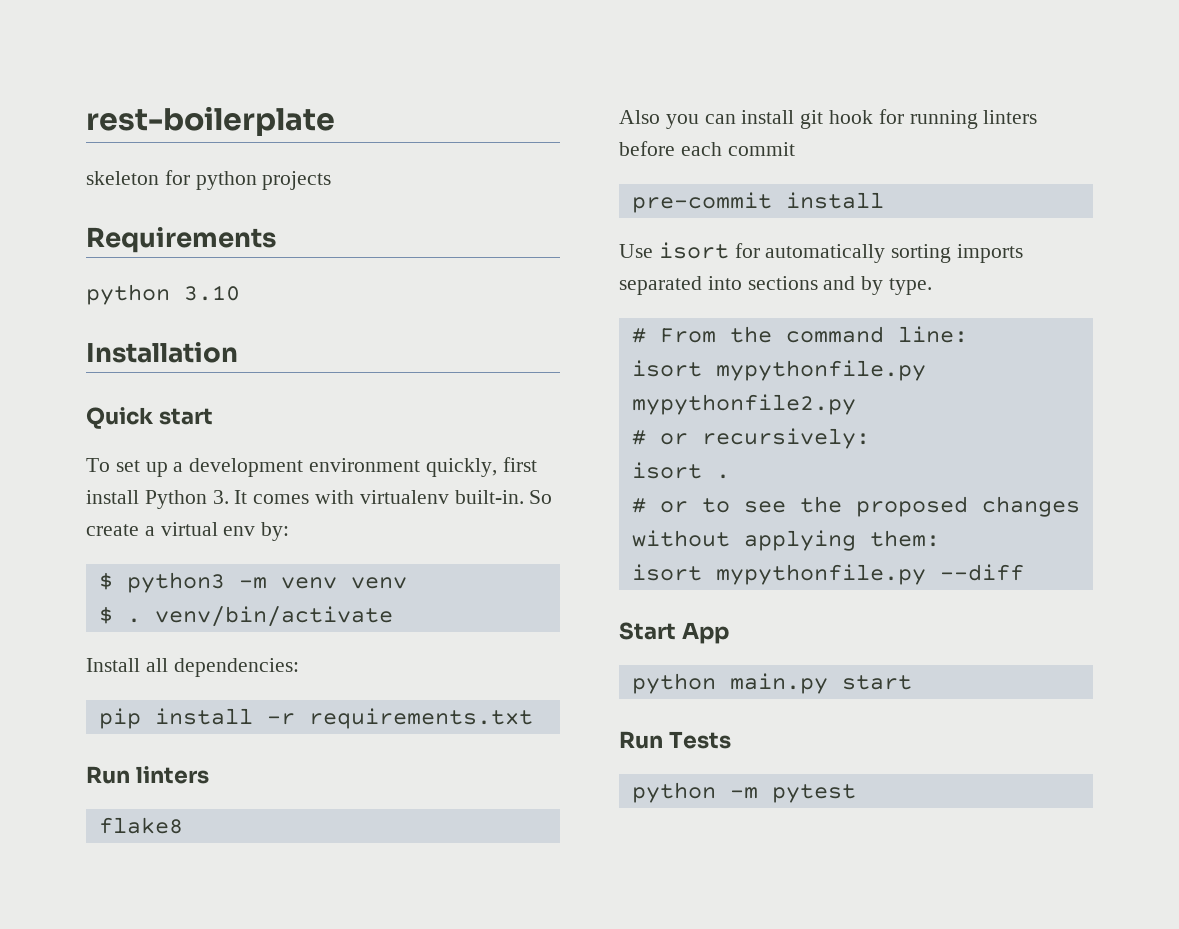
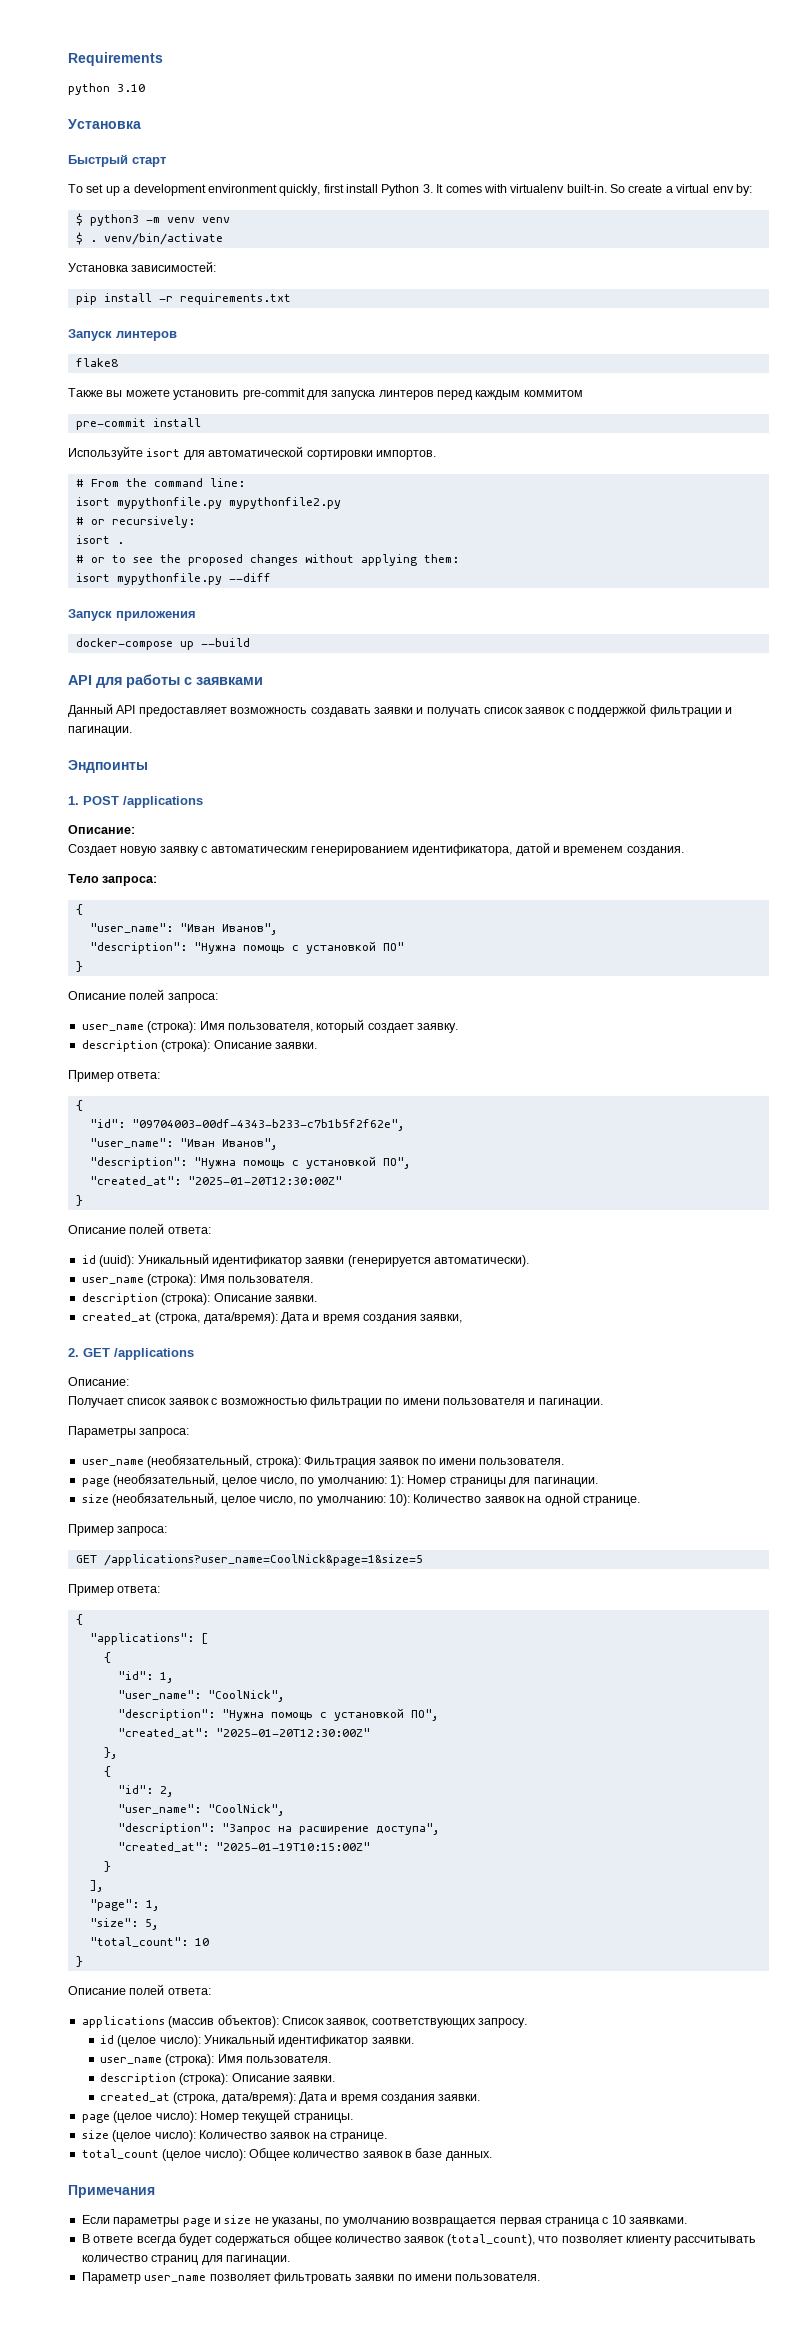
- rest-boilerplate
- skeleton for python projects
  python 3.10
- Installation
- Quick start
+ Установка
+ Быстрый старт
- Install all dependencies:
+ Установка зависимостей:
- Run linters
+ Запуск линтеров
- Also you can install git hook for running linters before each commit
+ Также вы можете установить pre-commit для запуска линтеров перед каждым коммитом
  pre-commit install
- Use isort for automatically sorting imports separated into sections and by type.
+ Используйте isort для автоматической сортировки импортов.
- Start App
- python main.py start
- Run Tests
- python -m pytest
+ Запуск приложения
+ docker-compose up --build
+ API для работы с заявками
+ Данный API предоставляет возможность создавать заявки и получать список заявок с поддержкой фильтрации и пагинации.
+ Эндпоинты
+ 1. POST /applications
+ Описание:
+ Создает новую заявку с автоматическим генерированием идентификатора, датой и временем создания.
+ Тело запроса:
+ {
+ "user_name": "Иван Иванов",
+ "description": "Нужна помощь с установкой ПО"
+ }
+ Описание полей запроса:
+ user_name (строка): Имя пользователя, который создает заявку.
+ description (строка): Описание заявки.
+ Пример ответа:
+ {
+ "id": "09704003-00df-4343-b233-c7b1b5f2f62e",
+ "user_name": "Иван Иванов",
+ "description": "Нужна помощь с установкой ПО",
+ "created_at": "2025-01-20T12:30:00Z"
+ }
+ Описание полей ответа:
+ id (uuid): Уникальный идентификатор заявки (генерируется автоматически).
+ user_name (строка): Имя пользователя.
+ description (строка): Описание заявки.
+ created_at (строка, дата/время): Дата и время создания заявки,
+ 2. GET /applications
+ Описание:
+ Получает список заявок с возможностью фильтрации по имени пользователя и пагинации.
+ Параметры запроса:
+ user_name (необязательный, строка): Фильтрация заявок по имени пользователя.
+ page (необязательный, целое число, по умолчанию: 1): Номер страницы для пагинации.
+ size (необязательный, целое число, по умолчанию: 10): Количество заявок на одной странице.
+ Пример запроса:
+ GET /applications?user_name=CoolNick&page=1&size=5
+ Пример ответа:
+ {
+ "applications": [
+ {
+ "id": 1,
+ "user_name": "CoolNick",
+ "description": "Нужна помощь с установкой ПО",
+ "created_at": "2025-01-20T12:30:00Z"
+ },
+ {
+ "id": 2,
+ "user_name": "CoolNick",
+ "description": "Запрос на расширение доступа",
+ "created_at": "2025-01-19T10:15:00Z"
+ }
+ ],
+ "page": 1,
+ "size": 5,
+ "total_count": 10
+ }
+ Описание полей ответа:
+ applications (массив объектов): Список заявок, соответствующих запросу.
+ id (целое число): Уникальный идентификатор заявки.
+ user_name (строка): Имя пользователя.
+ description (строка): Описание заявки.
+ created_at (строка, дата/время): Дата и время создания заявки.
+ page (целое число): Номер текущей страницы.
+ size (целое число): Количество заявок на странице.
+ total_count (целое число): Общее количество заявок в базе данных.
+ Примечания
+ Если параметры page и size не указаны, по умолчанию возвращается первая страница с 10 заявками.
+ В ответе всегда будет содержаться общее количество заявок (total_count), что позволяет клиенту рассчитывать количество страниц для пагинации.
+ Параметр user_name позволяет фильтровать заявки по имени пользователя.

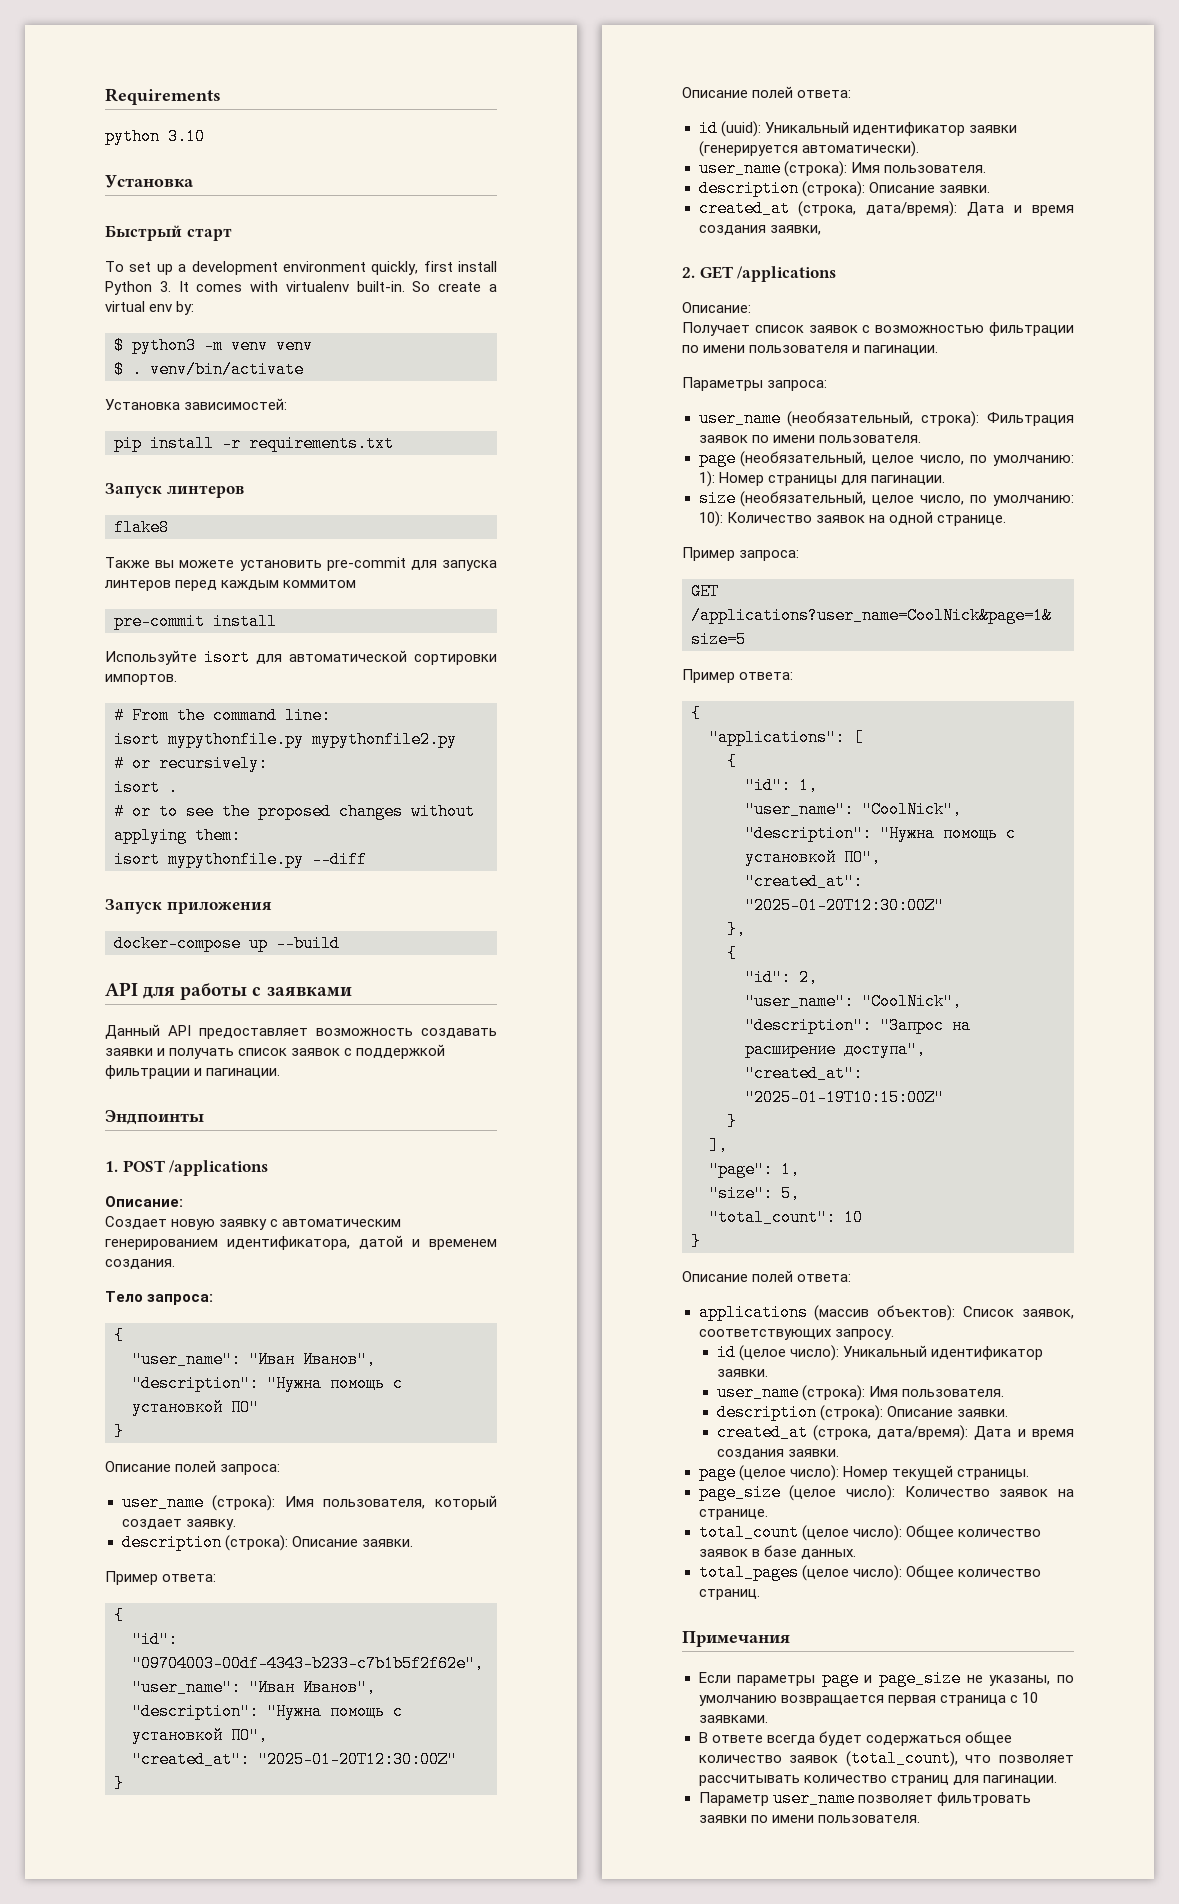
- size (целое число): Количество заявок на странице.
+ page_size (целое число): Количество заявок на странице.
+ total_pages (целое число): Общее количество страниц.
- Если параметры page и size не указаны, по умолчанию возвращается первая страница с 10 заявками.
+ Если параметры page и page_size не указаны, по умолчанию возвращается первая страница с 10 заявками.
- В ответе всегда будет содержаться общее количество заявок (total_count), что позволяет клиенту рассчитывать количество страниц для пагинации.
+ В ответе всегда будет содержаться общее количество заявок (total_count), что позволяет рассчитывать количество страниц для пагинации.

